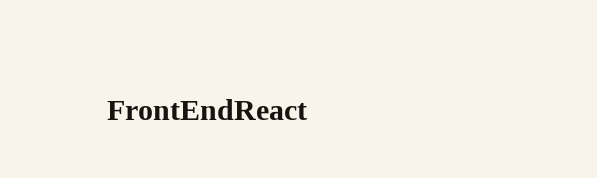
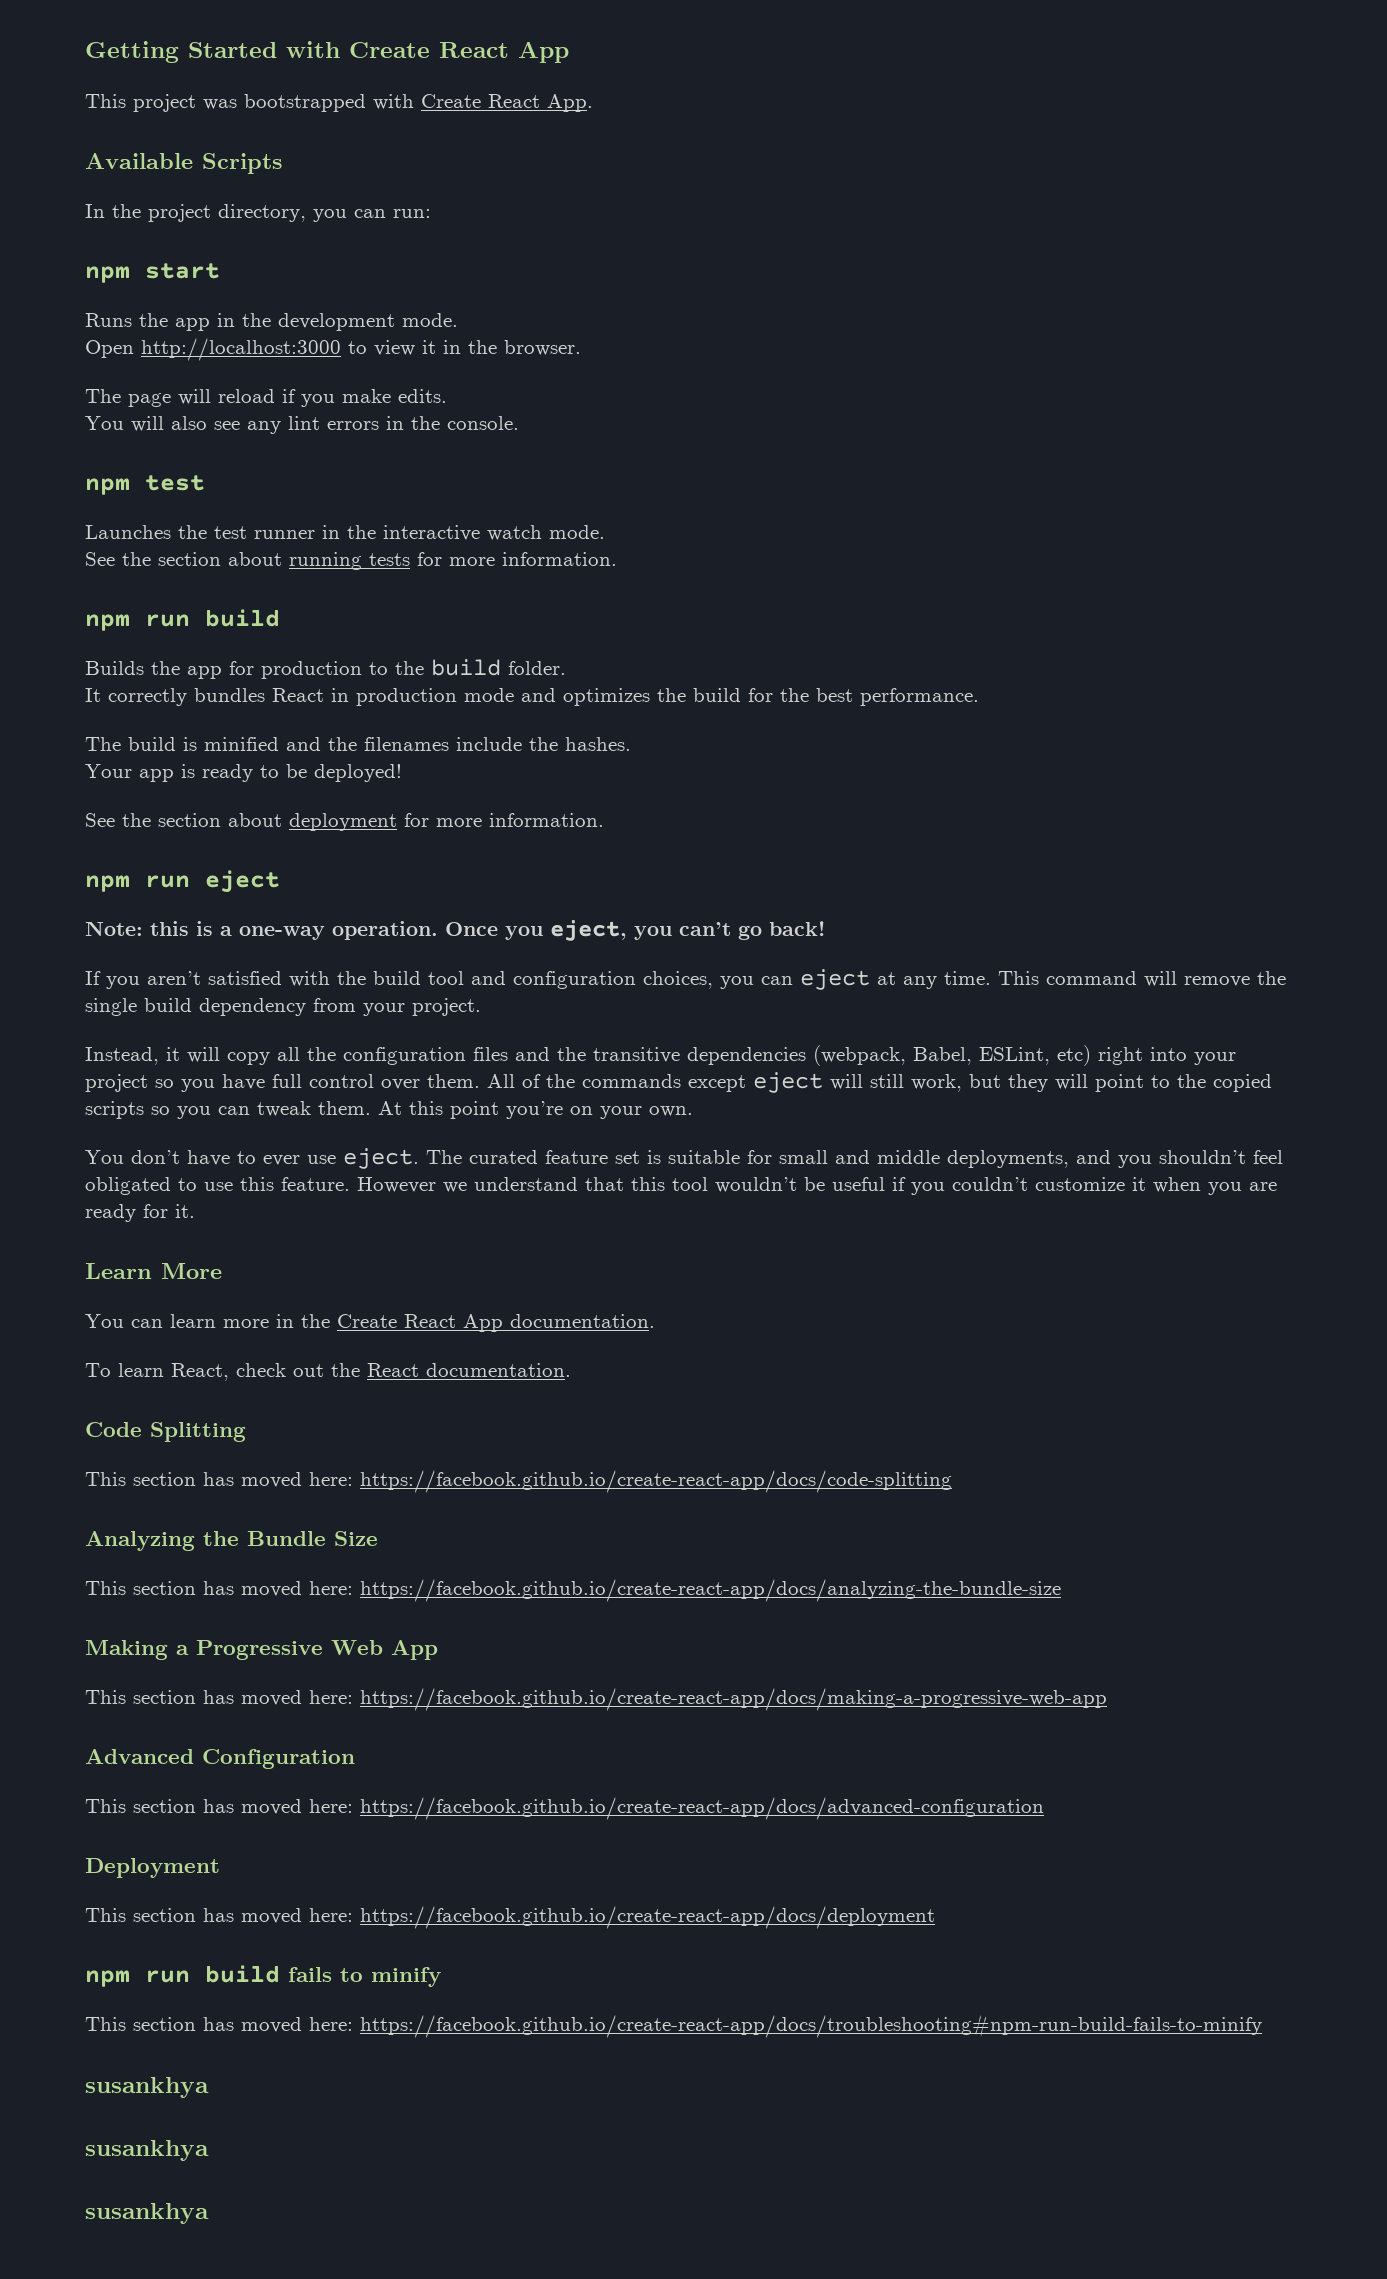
- FrontEndReact
+ Getting Started with Create React App
+ This project was bootstrapped with Create React App.
+ Available Scripts
+ In the project directory, you can run:
+ npm start
+ Runs the app in the development mode.
+ Open http://localhost:3000 to view it in the browser.
+ The page will reload if you make edits.
+ You will also see any lint errors in the console.
+ npm test
+ Launches the test runner in the interactive watch mode.
+ See the section about running tests for more information.
+ npm run build
+ Builds the app for production to the build folder.
+ It correctly bundles React in production mode and optimizes the build for the best performance.
+ The build is minified and the filenames include the hashes.
+ Your app is ready to be deployed!
+ See the section about deployment for more information.
+ npm run eject
+ Note: this is a one-way operation. Once you eject, you can’t go back!
+ If you aren’t satisfied with the build tool and configuration choices, you can eject at any time. This command will remove the single build dependency from your project.
+ Instead, it will copy all the configuration files and the transitive dependencies (webpack, Babel, ESLint, etc) right into your project so you have full control over them. All of the commands except eject will still work, but they will point to the copied scripts so you can tweak them. At this point you’re on your own.
+ You don’t have to ever use eject. The curated feature set is suitable for small and middle deployments, and you shouldn’t feel obligated to use this feature. However we understand that this tool wouldn’t be useful if you couldn’t customize it when you are ready for it.
+ Learn More
+ You can learn more in the Create React App documentation.
+ To learn React, check out the React documentation.
+ Code Splitting
+ This section has moved here: https://facebook.github.io/create-react-app/docs/code-splitting
+ Analyzing the Bundle Size
+ This section has moved here: https://facebook.github.io/create-react-app/docs/analyzing-the-bundle-size
+ Making a Progressive Web App
+ This section has moved here: https://facebook.github.io/create-react-app/docs/making-a-progressive-web-app
+ Advanced Configuration
+ This section has moved here: https://facebook.github.io/create-react-app/docs/advanced-configuration
+ Deployment
+ This section has moved here: https://facebook.github.io/create-react-app/docs/deployment
+ npm run build fails to minify
+ This section has moved here: https://facebook.github.io/create-react-app/docs/troubleshooting#npm-run-build-fails-to-minify
+ susankhya
+ susankhya
+ susankhya

